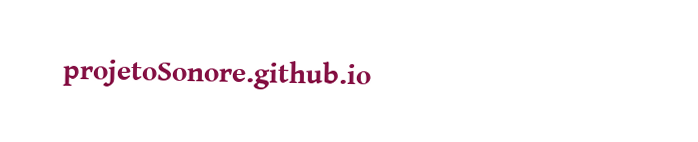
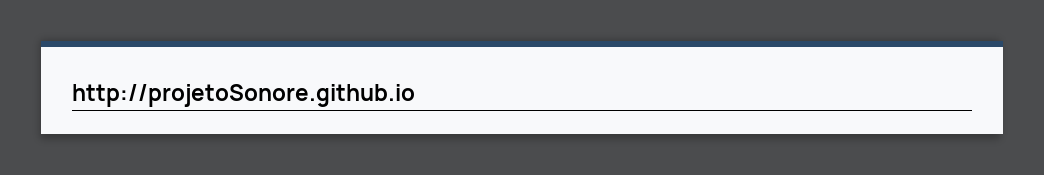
- projetoSonore.github.io
+ http://projetoSonore.github.io

